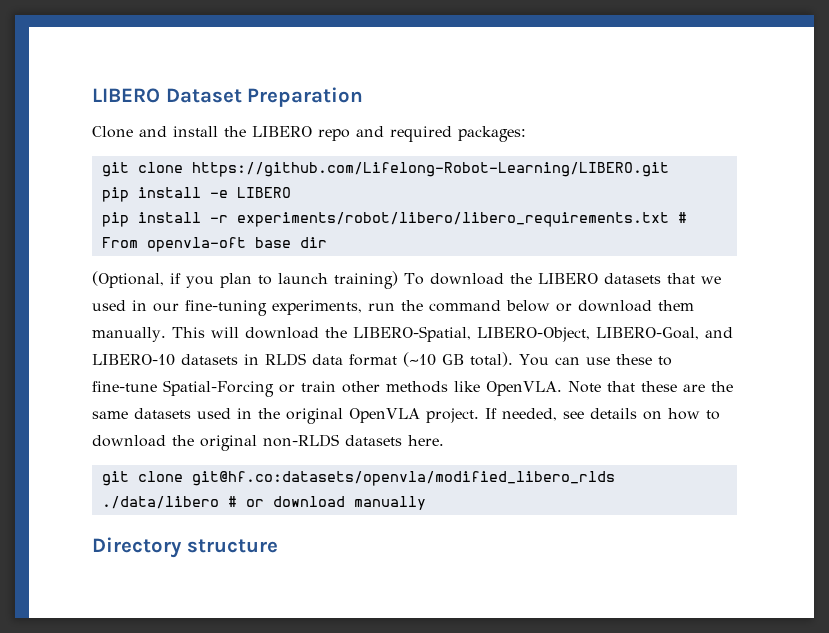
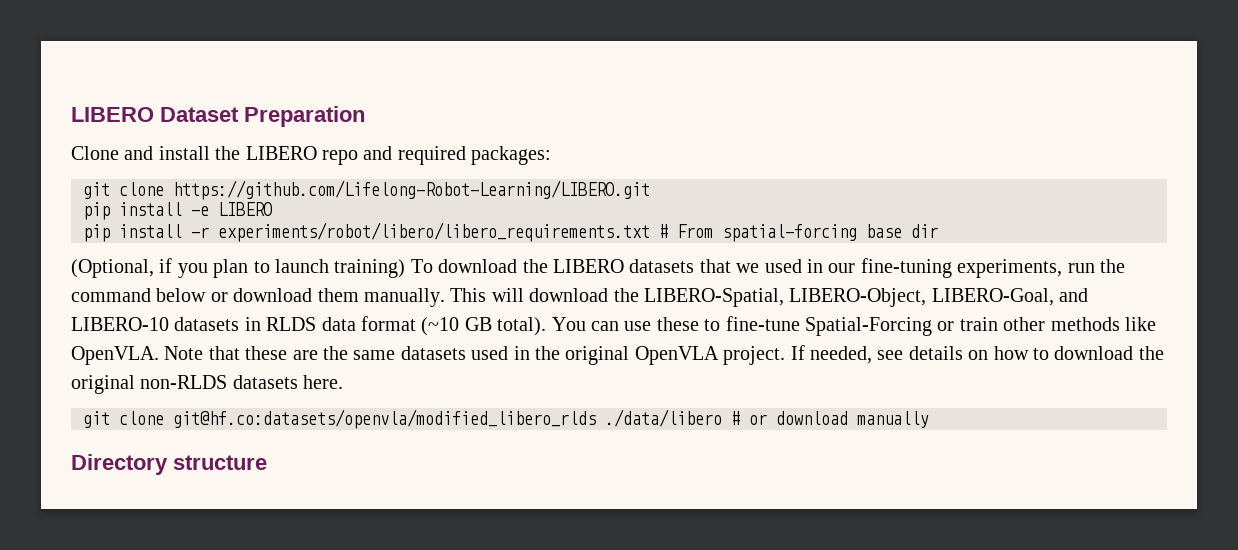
- pip install -r experiments/robot/libero/libero_requirements.txt # From openvla-oft base dir
+ pip install -r experiments/robot/libero/libero_requirements.txt # From spatial-forcing base dir

